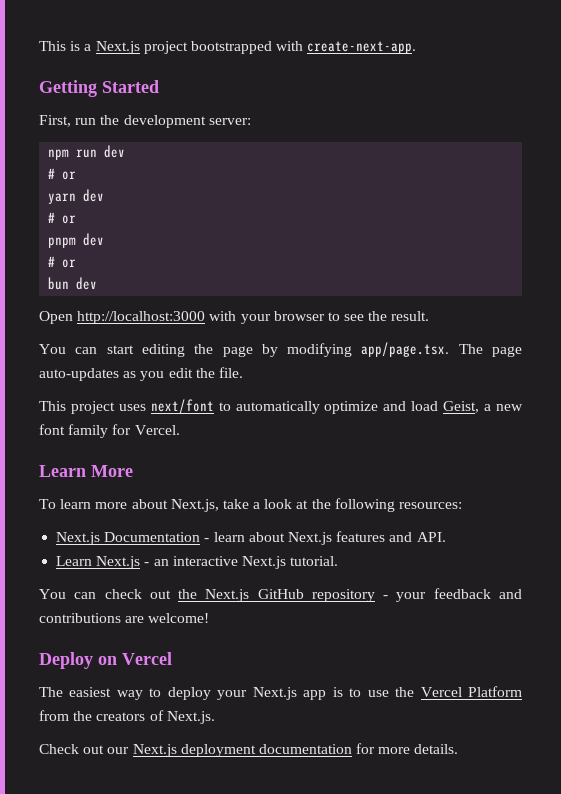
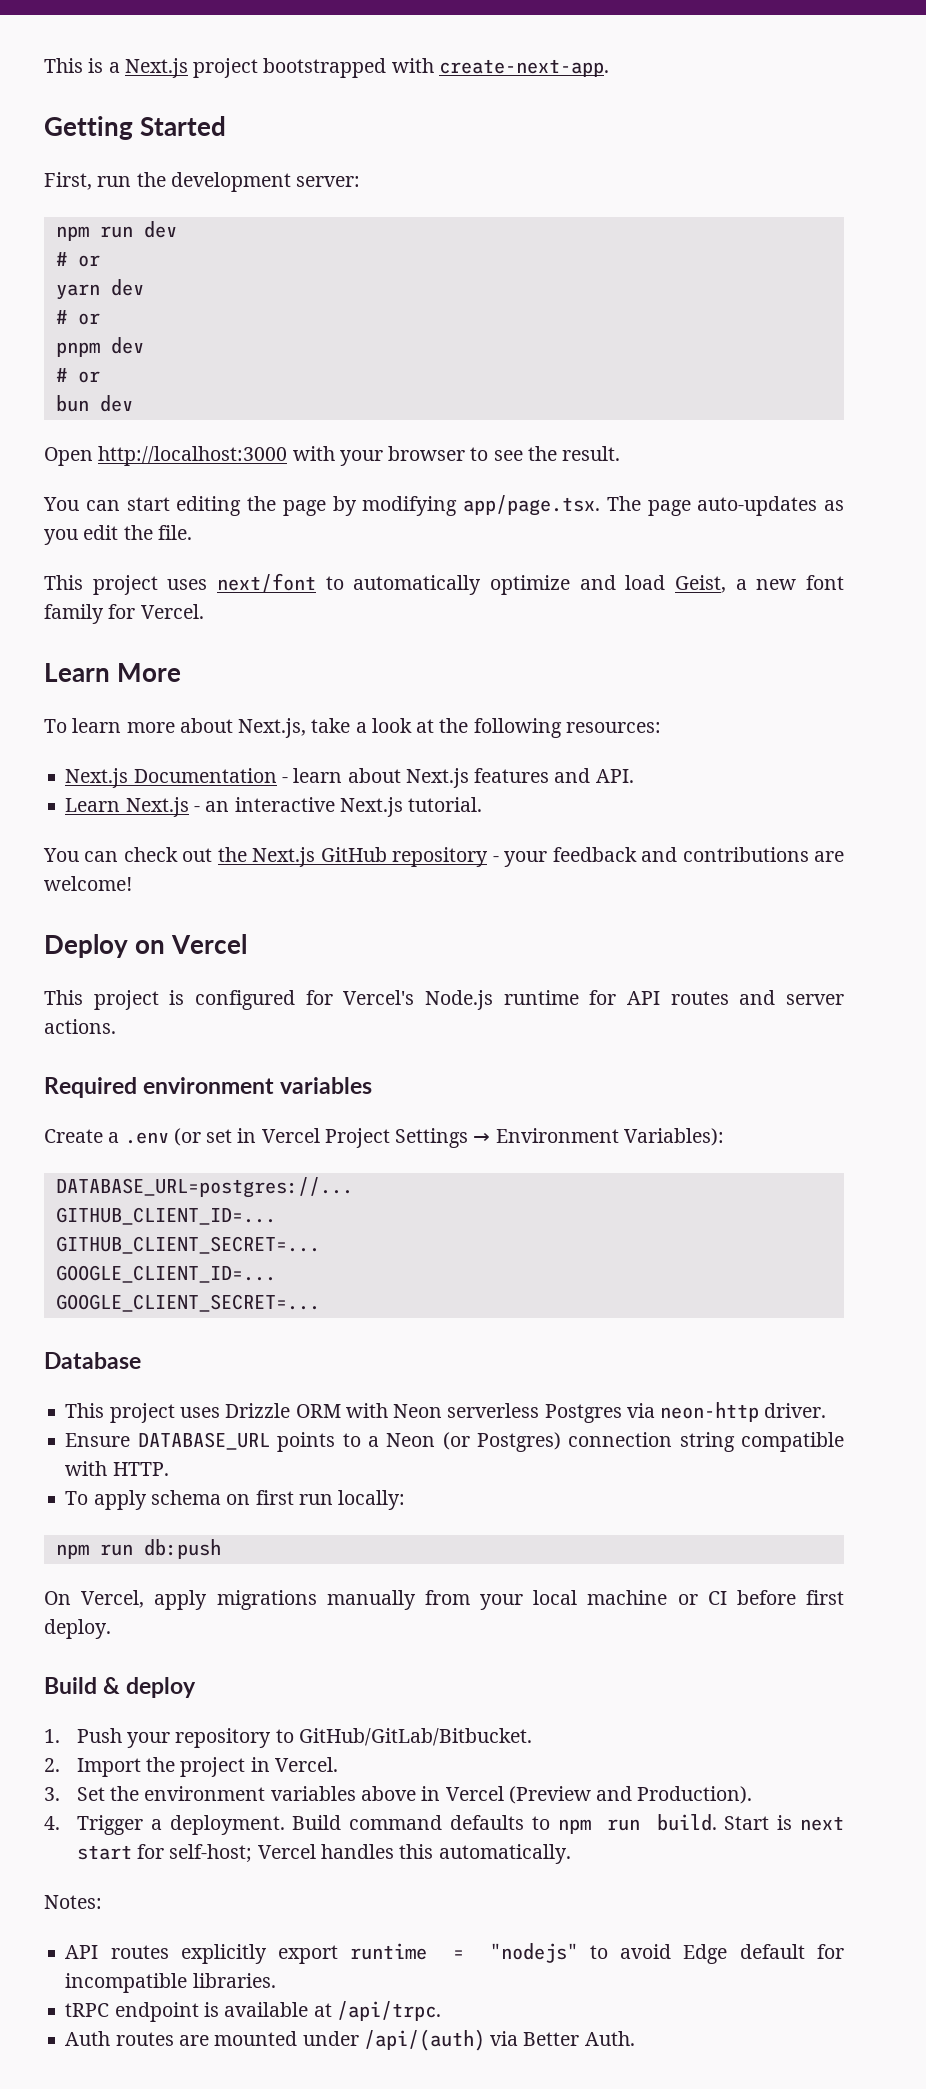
- The easiest way to deploy your Next.js app is to use the Vercel Platform from the creators of Next.js.
- Check out our Next.js deployment documentation for more details.
+ This project is configured for Vercel's Node.js runtime for API routes and server actions.
+ Required environment variables
+ Create a .env (or set in Vercel Project Settings → Environment Variables):
+ DATABASE_URL=postgres://...
+ GITHUB_CLIENT_ID=...
+ GITHUB_CLIENT_SECRET=...
+ GOOGLE_CLIENT_ID=...
+ GOOGLE_CLIENT_SECRET=...
+ Database
+ This project uses Drizzle ORM with Neon serverless Postgres via neon-http driver.
+ Ensure DATABASE_URL points to a Neon (or Postgres) connection string compatible with HTTP.
+ To apply schema on first run locally:
+ npm run db:push
+ On Vercel, apply migrations manually from your local machine or CI before first deploy.
+ Build & deploy
+ 1. Push your repository to GitHub/GitLab/Bitbucket.
+ 2. Import the project in Vercel.
+ 3. Set the environment variables above in Vercel (Preview and Production).
+ 4. Trigger a deployment. Build command defaults to npm run build. Start is next start for self-host; Vercel handles this automatically.
+ Notes:
+ API routes explicitly export runtime = "nodejs" to avoid Edge default for incompatible libraries.
+ tRPC endpoint is available at /api/trpc.
+ Auth routes are mounted under /api/(auth) via Better Auth.

